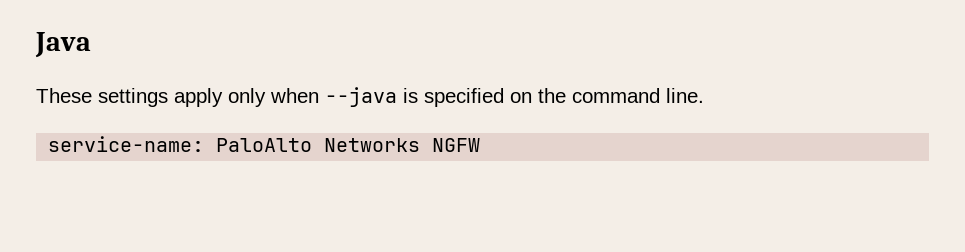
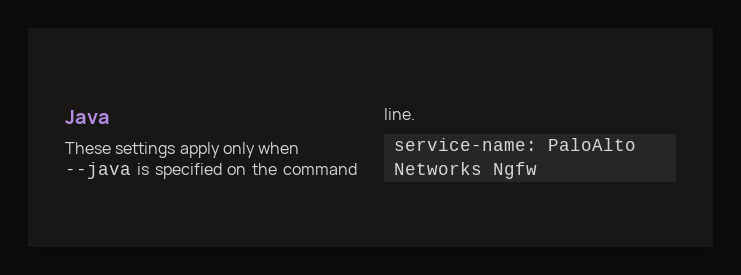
- service-name: PaloAlto Networks NGFW
+ service-name: PaloAlto Networks Ngfw

